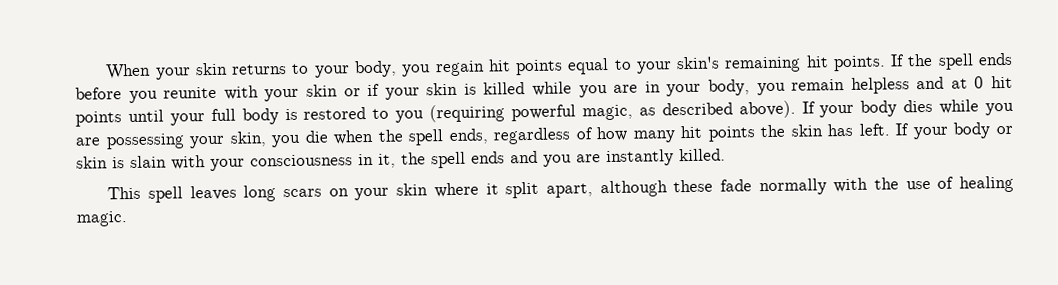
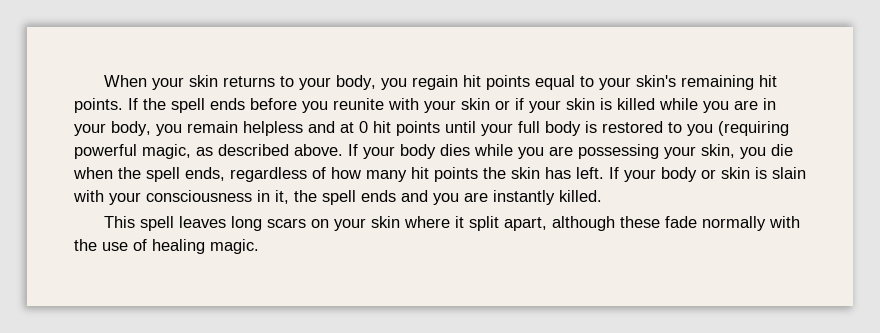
- If the spell ends before you reunite with your skin or if your skin is killed while you are in your body, you remain helpless and at 0 hit points until your full body is restored to you (requiring powerful magic, as described above).
+ If the spell ends before you reunite with your skin or if your skin is killed while you are in your body, you remain helpless and at 0 hit points until your full body is restored to you (requiring powerful magic, as described above.

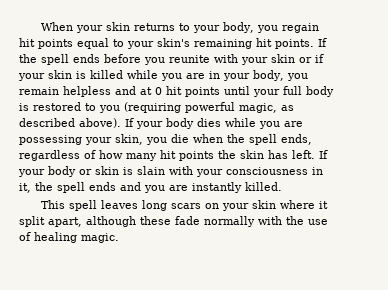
- If the spell ends before you reunite with your skin or if your skin is killed while you are in your body, you remain helpless and at 0 hit points until your full body is restored to you (requiring powerful magic, as described above.
+ If the spell ends before you reunite with your skin or if your skin is killed while you are in your body, you remain helpless and at 0 hit points until your full body is restored to you (requiring powerful magic, as described above).

